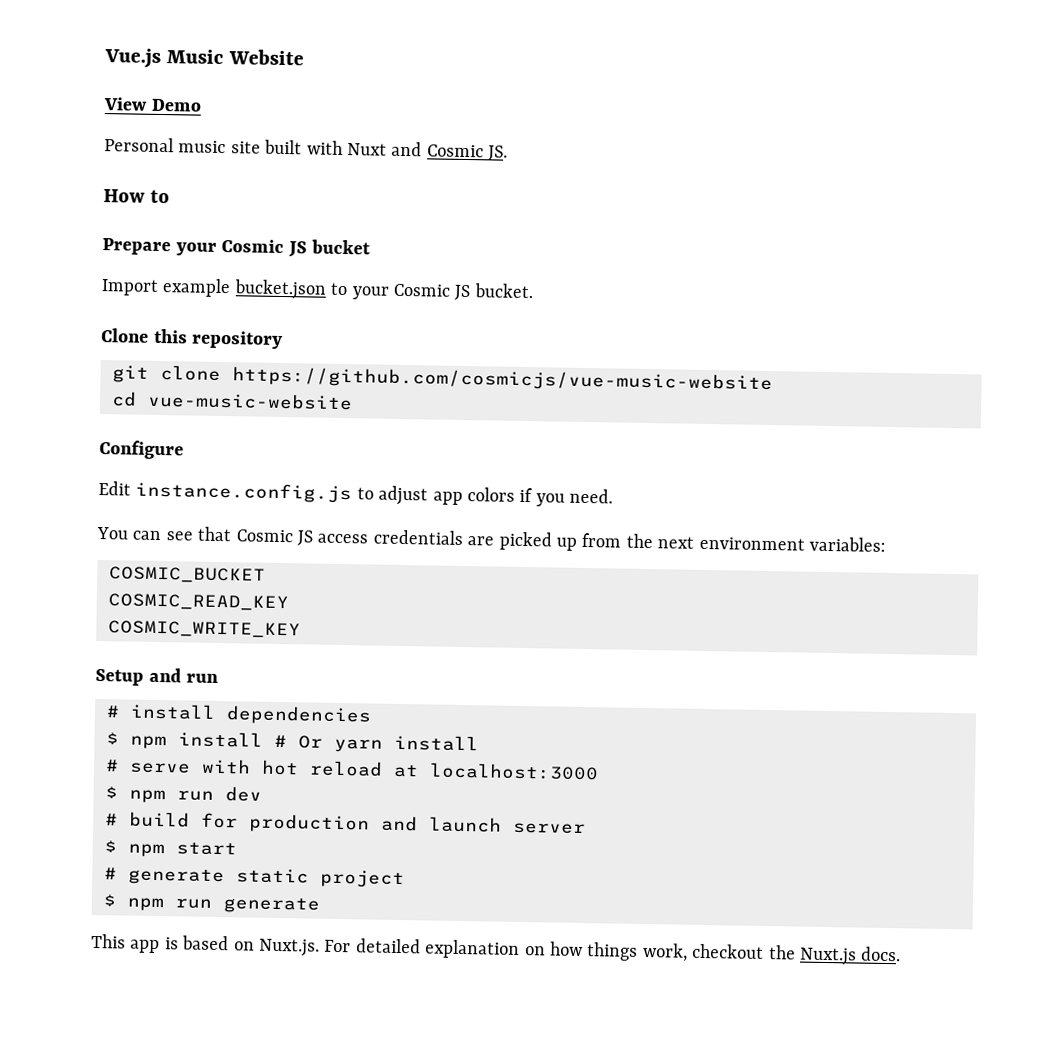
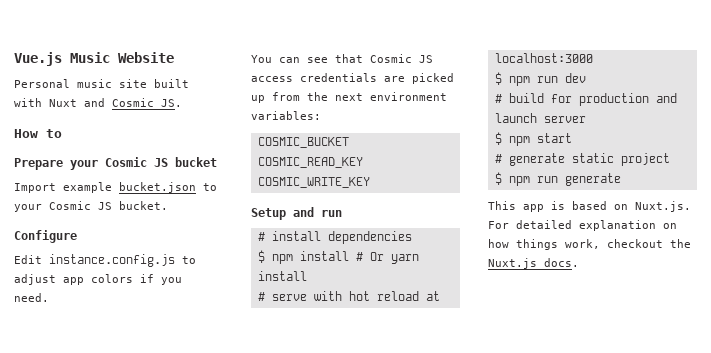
- View Demo
- Clone this repository
- git clone https://github.com/cosmicjs/vue-music-website
- cd vue-music-website

